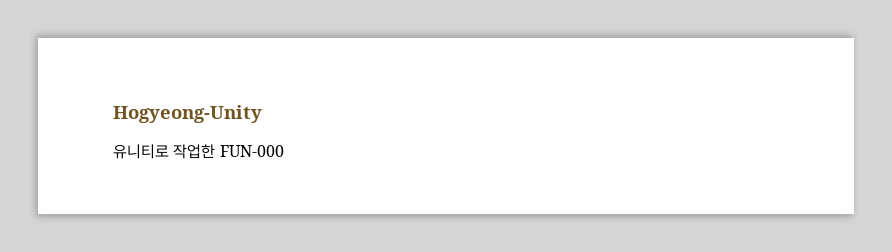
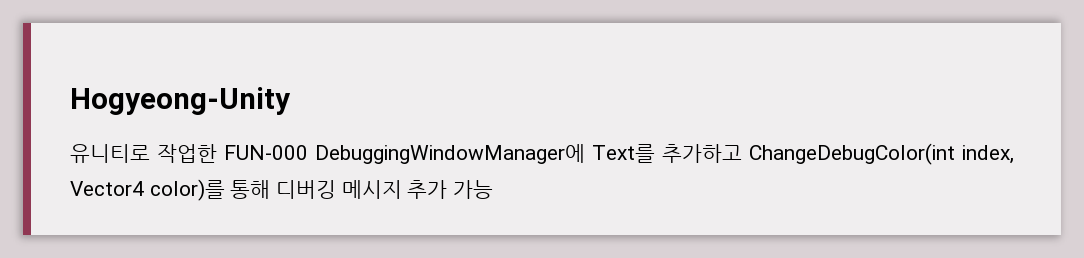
- 유니티로 작업한 FUN-000
+ 유니티로 작업한 FUN-000 DebuggingWindowManager에 Text를 추가하고 ChangeDebugColor(int index, Vector4 color)를 통해 디버깅 메시지 추가 가능

